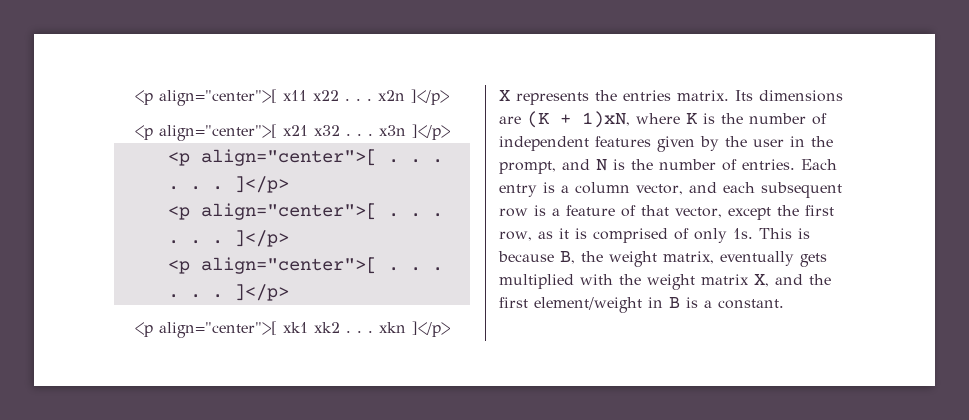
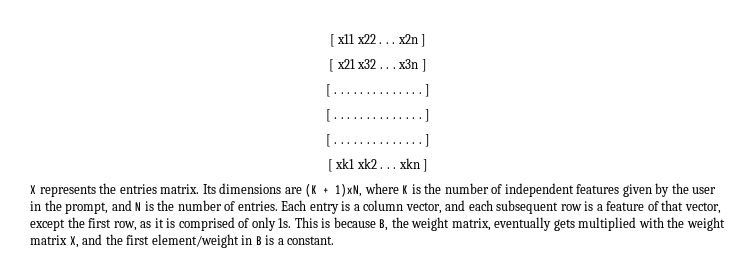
- <p align="center">[ x11 x22 . . . x2n ]</p>
- <p align="center">[ x21 x32 . . . x3n ]</p>
- <p align="center">[ . . . . . . ]</p>
- <p align="center">[ . . . . . . ]</p>
- <p align="center">[ . . . . . . ]</p>
- <p align="center">[ xk1 xk2 . . . xkn ]</p>
+ [ x11 x22 . . . x2n ]
+ [ x21 x32 . . . x3n ]
+ [ . . . . . . . . . . . . . . ]
+ [ . . . . . . . . . . . . . . ]
+ [ . . . . . . . . . . . . . . ]
+ [ xk1 xk2 . . . xkn ]

